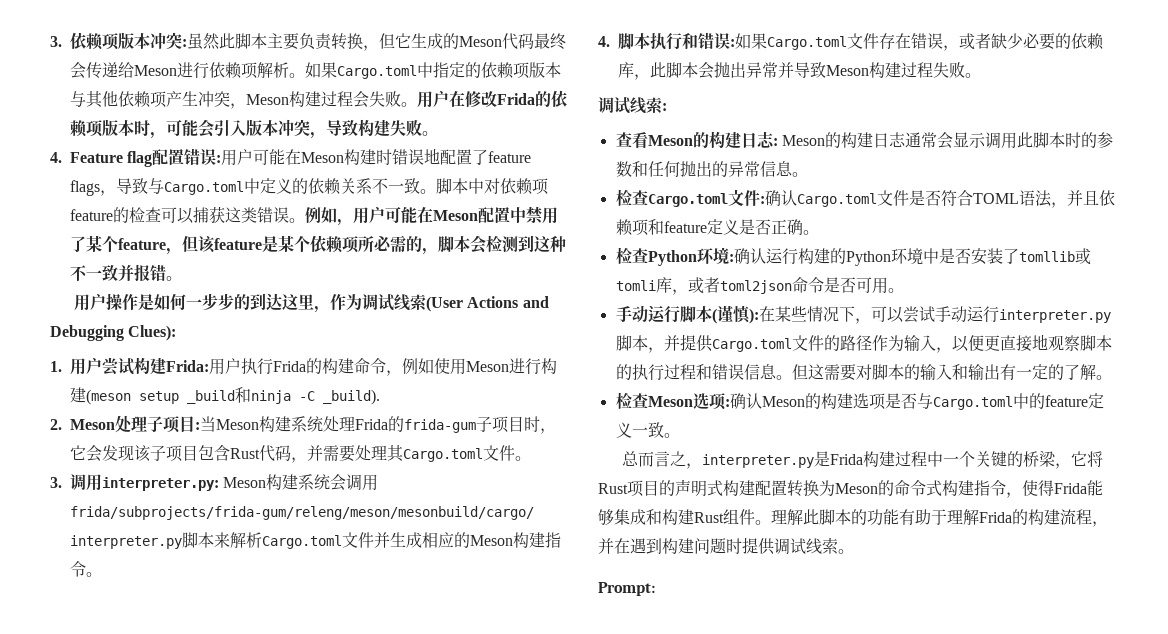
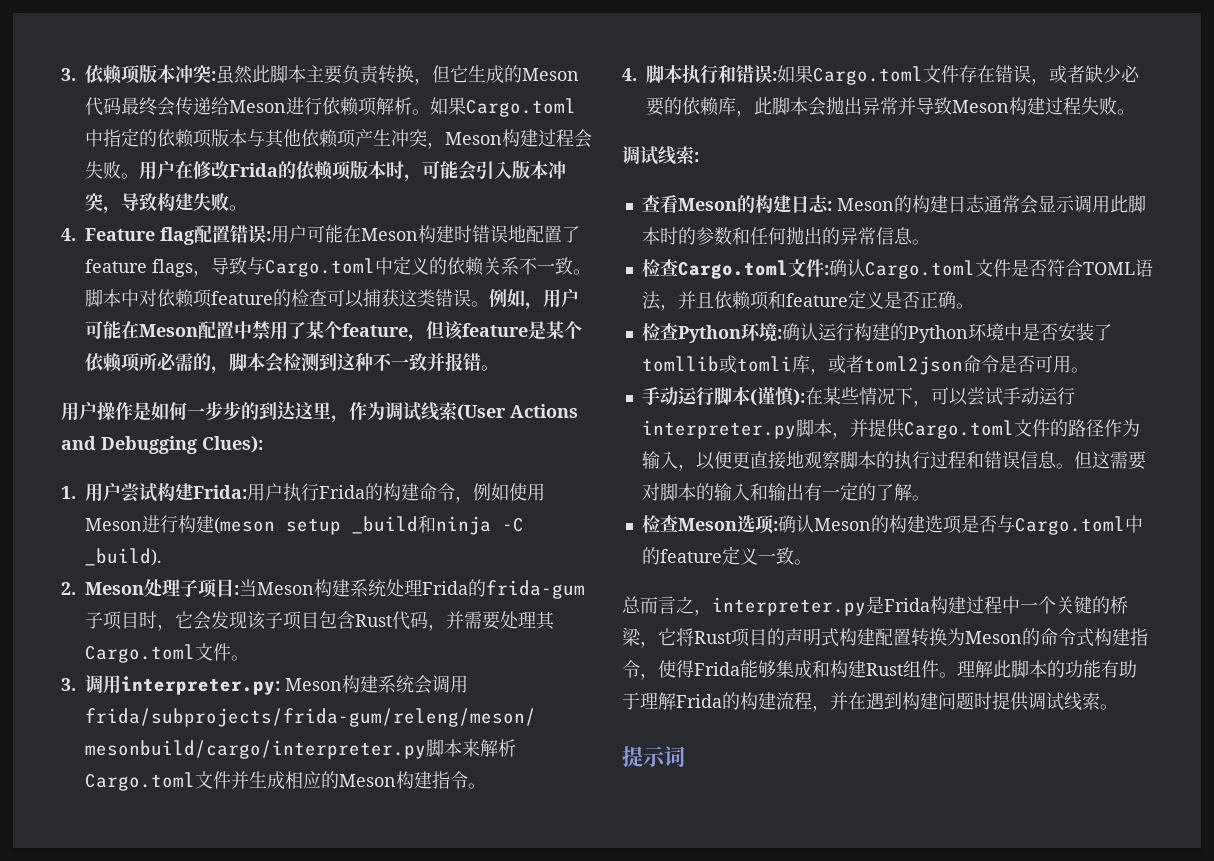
- Prompt:
+ 提示词

